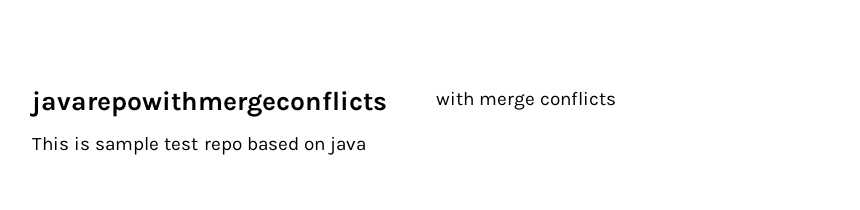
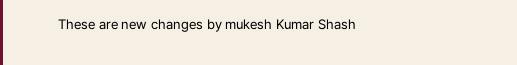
- javarepowithmergeconflicts
- This is sample test repo based on java with merge conflicts
+ These are new changes by mukesh Kumar Shash

